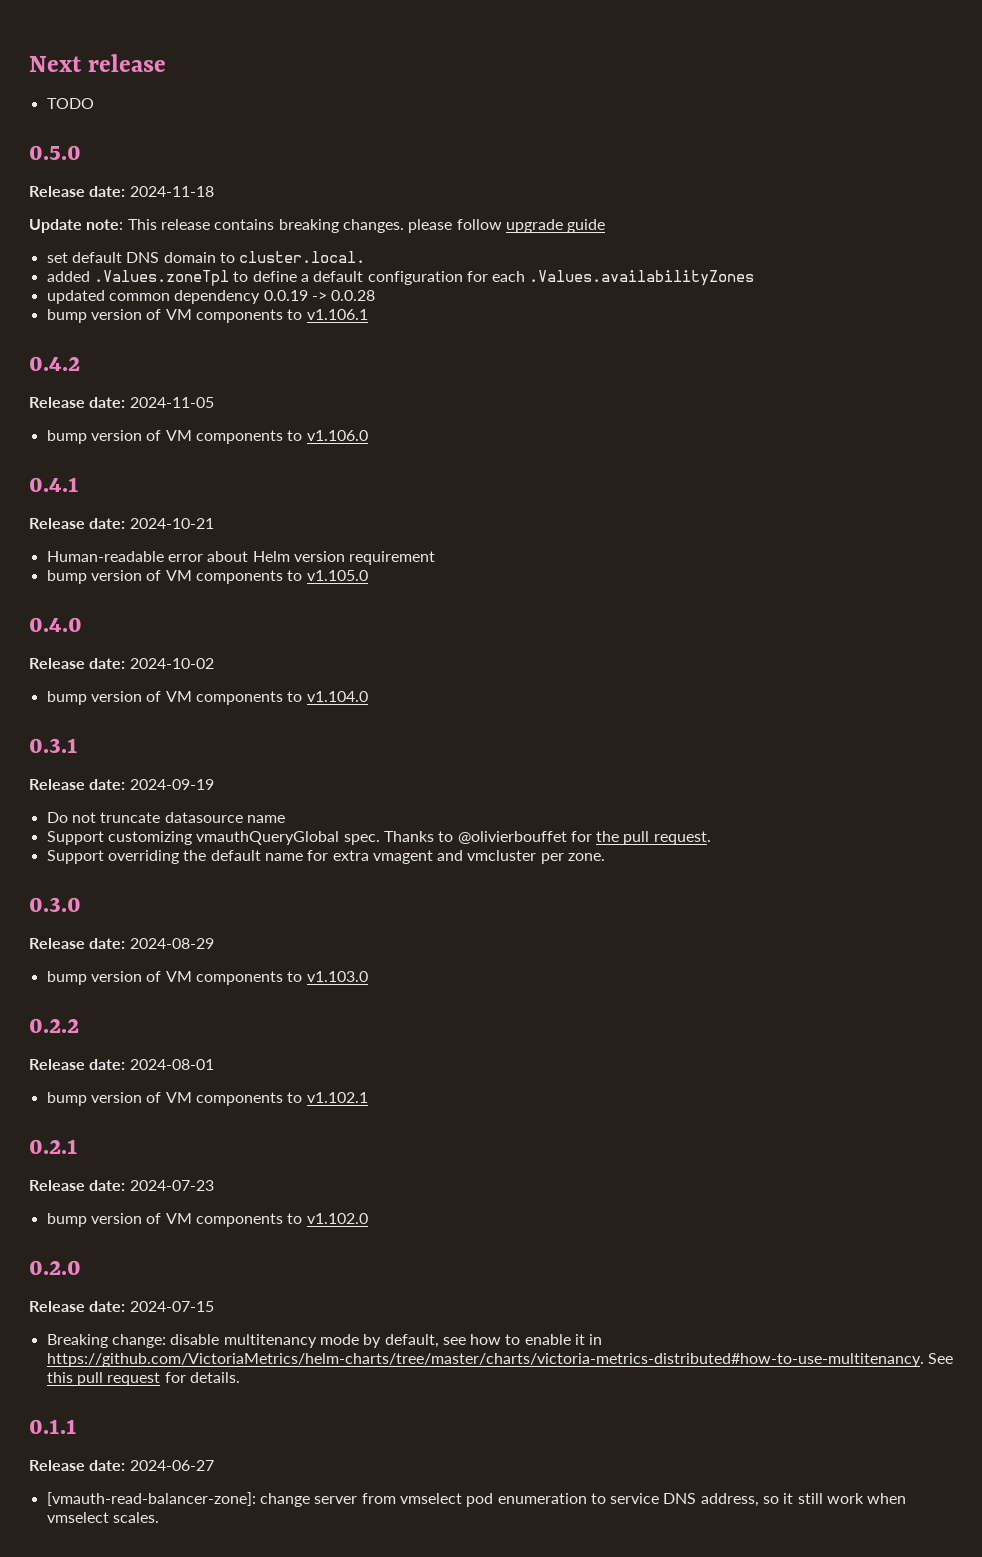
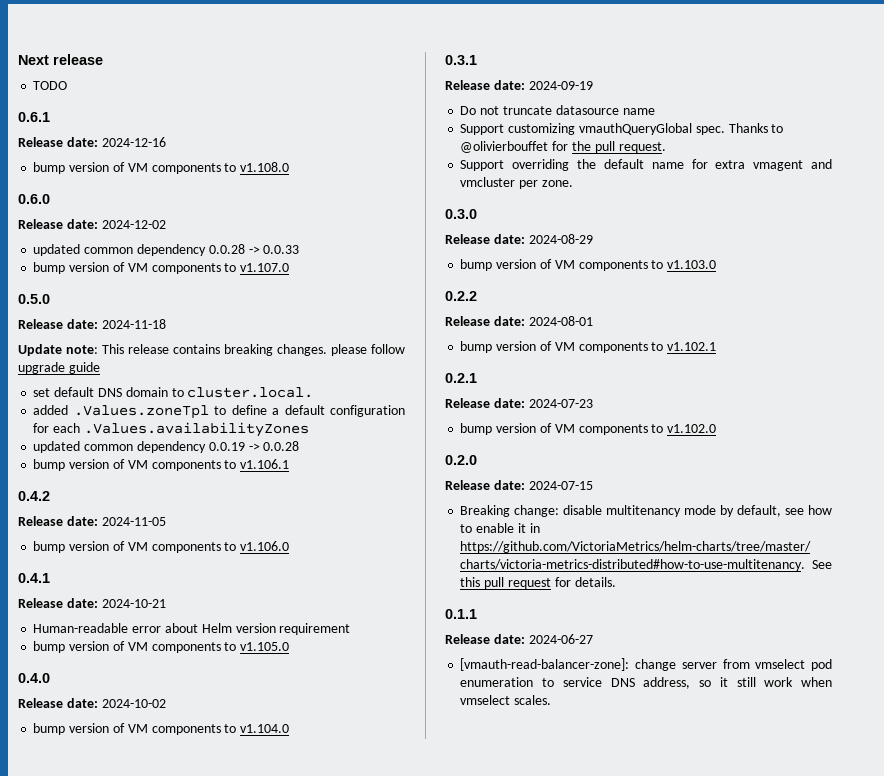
+ 0.6.1
+ Release date: 2024-12-16
+ bump version of VM components to v1.108.0
+ 0.6.0
+ Release date: 2024-12-02
+ updated common dependency 0.0.28 -> 0.0.33
+ bump version of VM components to v1.107.0

